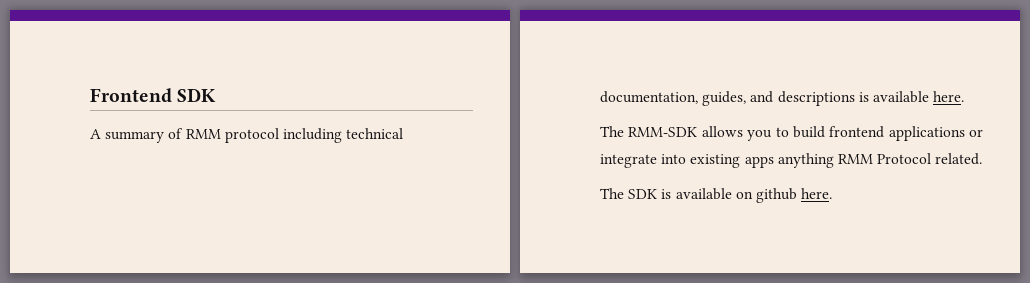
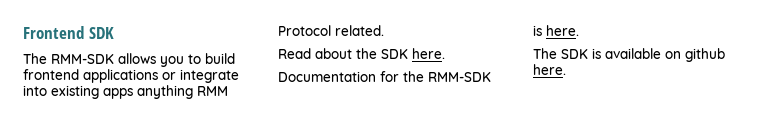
- A summary of RMM protocol including technical documentation, guides, and descriptions is available here.
+ Read about the SDK here.
+ Documentation for the RMM-SDK is here.

